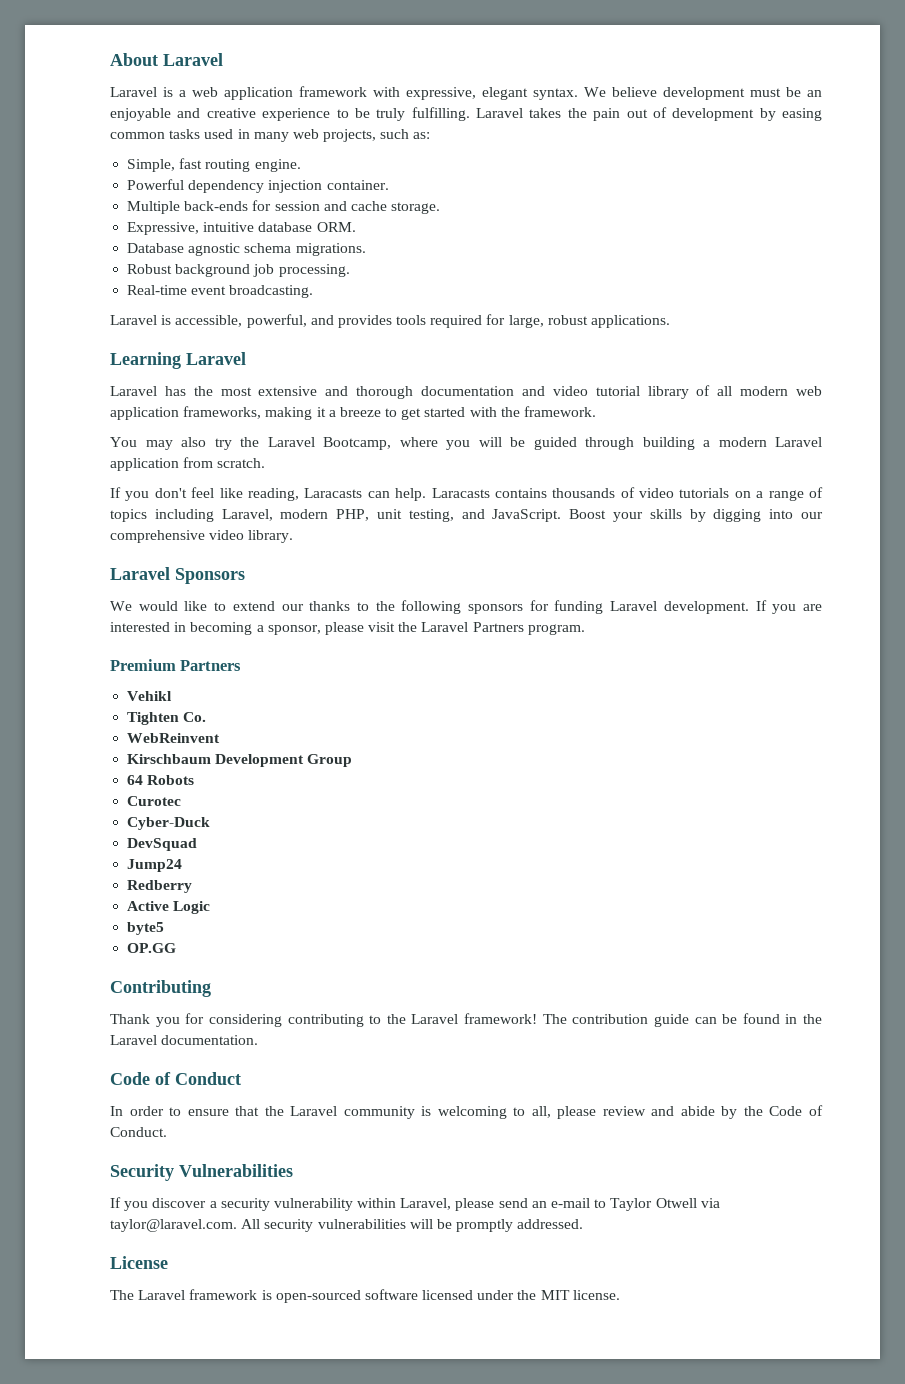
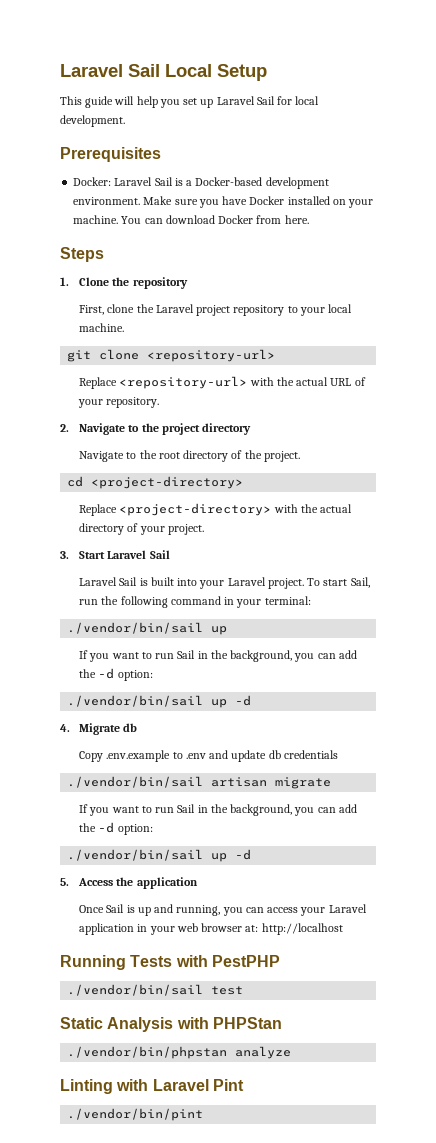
- About Laravel
- Laravel is a web application framework with expressive, elegant syntax. We believe development must be an enjoyable and creative experience to be truly fulfilling. Laravel takes the pain out of development by easing common tasks used in many web projects, such as:
- Simple, fast routing engine.
- Powerful dependency injection container.
- Multiple back-ends for session and cache storage.
- Expressive, intuitive database ORM.
- Database agnostic schema migrations.
- Robust background job processing.
- Real-time event broadcasting.
- Laravel is accessible, powerful, and provides tools required for large, robust applications.
- Learning Laravel
- Laravel has the most extensive and thorough documentation and video tutorial library of all modern web application frameworks, making it a breeze to get started with the framework.
- You may also try the Laravel Bootcamp, where you will be guided through building a modern Laravel application from scratch.
- If you don't feel like reading, Laracasts can help. Laracasts contains thousands of video tutorials on a range of topics including Laravel, modern PHP, unit testing, and JavaScript. Boost your skills by digging into our comprehensive video library.
- Laravel Sponsors
- We would like to extend our thanks to the following sponsors for funding Laravel development. If you are interested in becoming a sponsor, please visit the Laravel Partners program.
- Premium Partners
- Vehikl
- Tighten Co.
- WebReinvent
- Kirschbaum Development Group
- 64 Robots
- Curotec
- Cyber-Duck
- DevSquad
- Jump24
- Redberry
- Active Logic
- byte5
- OP.GG
- Contributing
- Thank you for considering contributing to the Laravel framework! The contribution guide can be found in the Laravel documentation.
- Code of Conduct
- In order to ensure that the Laravel community is welcoming to all, please review and abide by the Code of Conduct.
- Security Vulnerabilities
- If you discover a security vulnerability within Laravel, please send an e-mail to Taylor Otwell via taylor@laravel.com. All security vulnerabilities will be promptly addressed.
- License
- The Laravel framework is open-sourced software licensed under the MIT license.
+ Laravel Sail Local Setup
+ This guide will help you set up Laravel Sail for local development.
+ Prerequisites
+ Docker: Laravel Sail is a Docker-based development environment. Make sure you have Docker installed on your machine. You can download Docker from here.
+ Steps
+ 1. Clone the repository
+ First, clone the Laravel project repository to your local machine.
+ git clone <repository-url>
+ Replace <repository-url> with the actual URL of your repository.
+ 2. Navigate to the project directory
+ Navigate to the root directory of the project.
+ cd <project-directory>
+ Replace <project-directory> with the actual directory of your project.
+ 3. Start Laravel Sail
+ Laravel Sail is built into your Laravel project. To start Sail, run the following command in your terminal:
+ ./vendor/bin/sail up
+ If you want to run Sail in the background, you can add the -d option:
+ ./vendor/bin/sail up -d
+ 4. Migrate db
+ Copy .env.example to .env and update db credentials
+ ./vendor/bin/sail artisan migrate
+ If you want to run Sail in the background, you can add the -d option:
+ ./vendor/bin/sail up -d
+ 5. Access the application
+ Once Sail is up and running, you can access your Laravel application in your web browser at: http://localhost
+ Running Tests with PestPHP
+ ./vendor/bin/sail test
+ Static Analysis with PHPStan
+ ./vendor/bin/phpstan analyze
+ Linting with Laravel Pint
+ ./vendor/bin/pint

